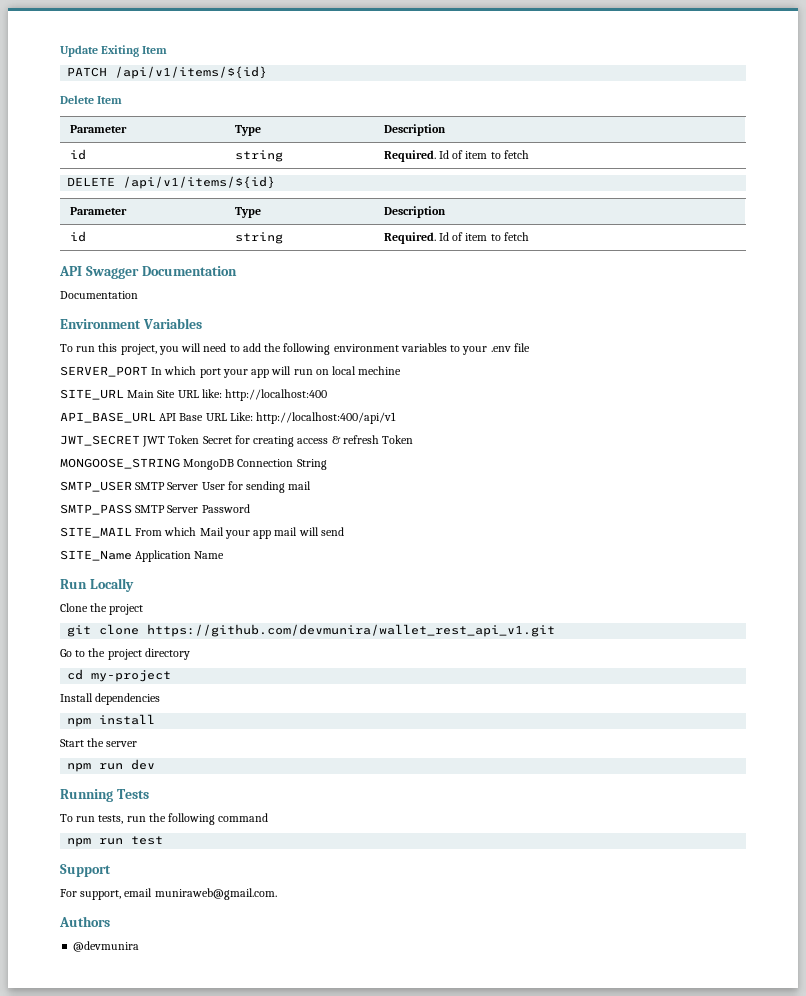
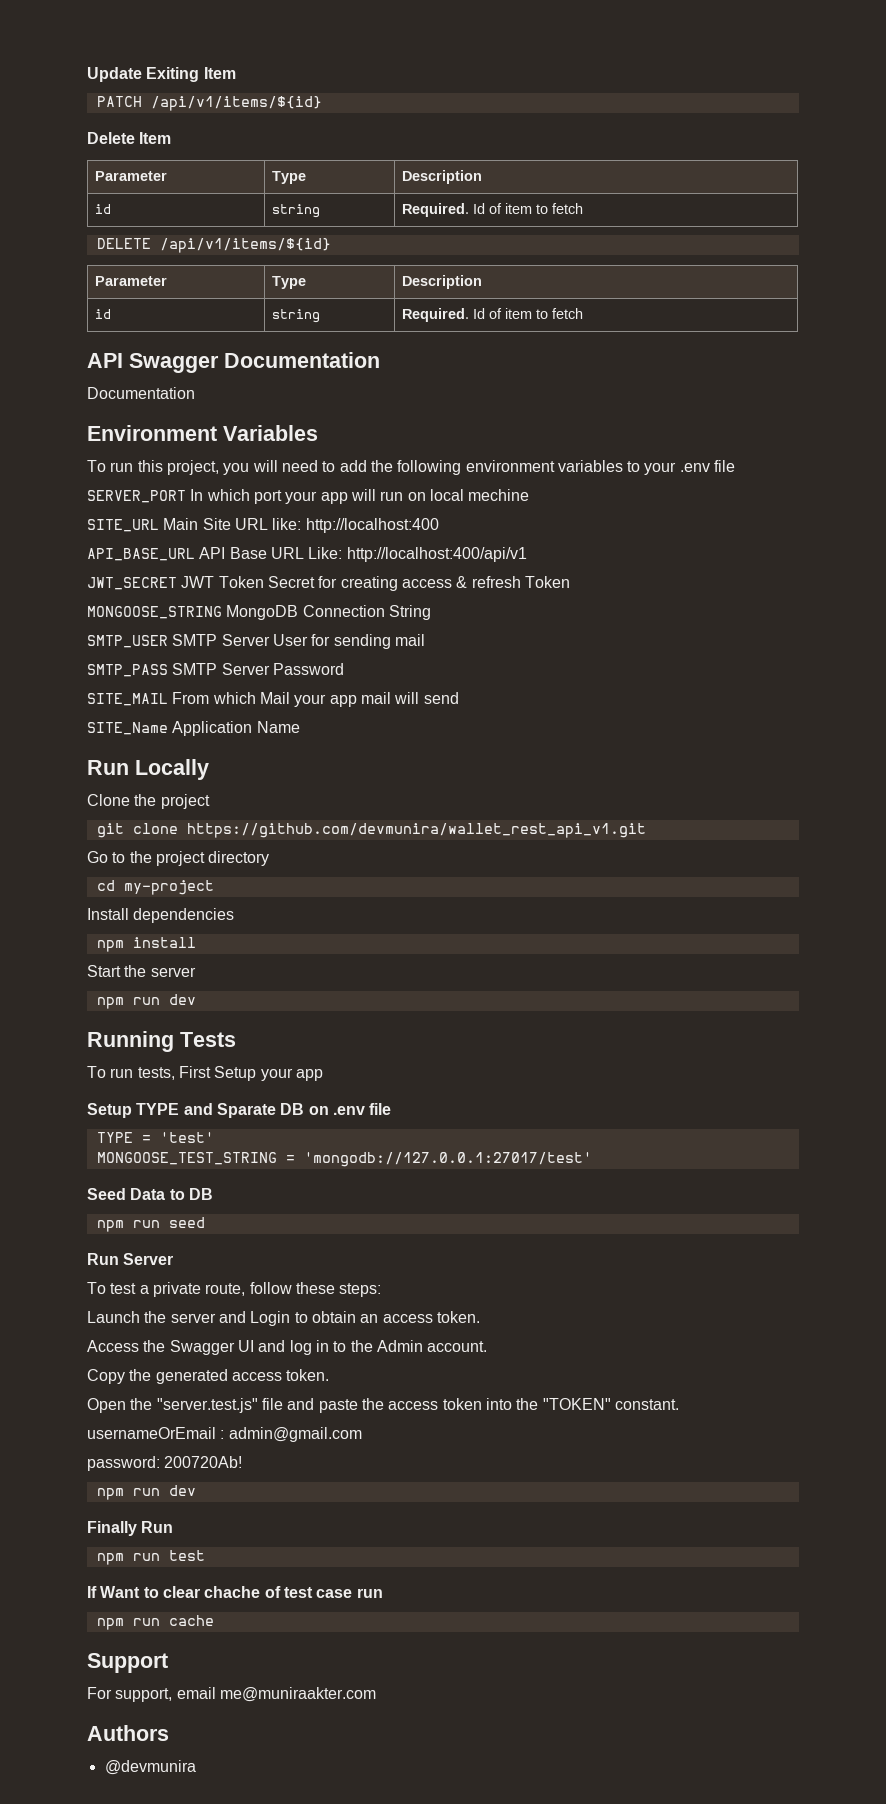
- To run tests, run the following command
+ To run tests, First Setup your app
+ Setup TYPE and Sparate DB on .env file
+ TYPE = 'test'
+ MONGOOSE_TEST_STRING = 'mongodb://127.0.0.1:27017/test'
+ Seed Data to DB
+ npm run seed
+ Run Server
+ To test a private route, follow these steps:
+ Launch the server and Login to obtain an access token.
+ Access the Swagger UI and log in to the Admin account.
+ Copy the generated access token.
+ Open the "server.test.js" file and paste the access token into the "TOKEN" constant.
+ usernameOrEmail : admin@gmail.com
+ password: 200720Ab!
+ npm run dev
+ Finally Run
  npm run test
+ If Want to clear chache of test case run
+ npm run cache
- For support, email muniraweb@gmail.com.
+ For support, email me@muniraakter.com

